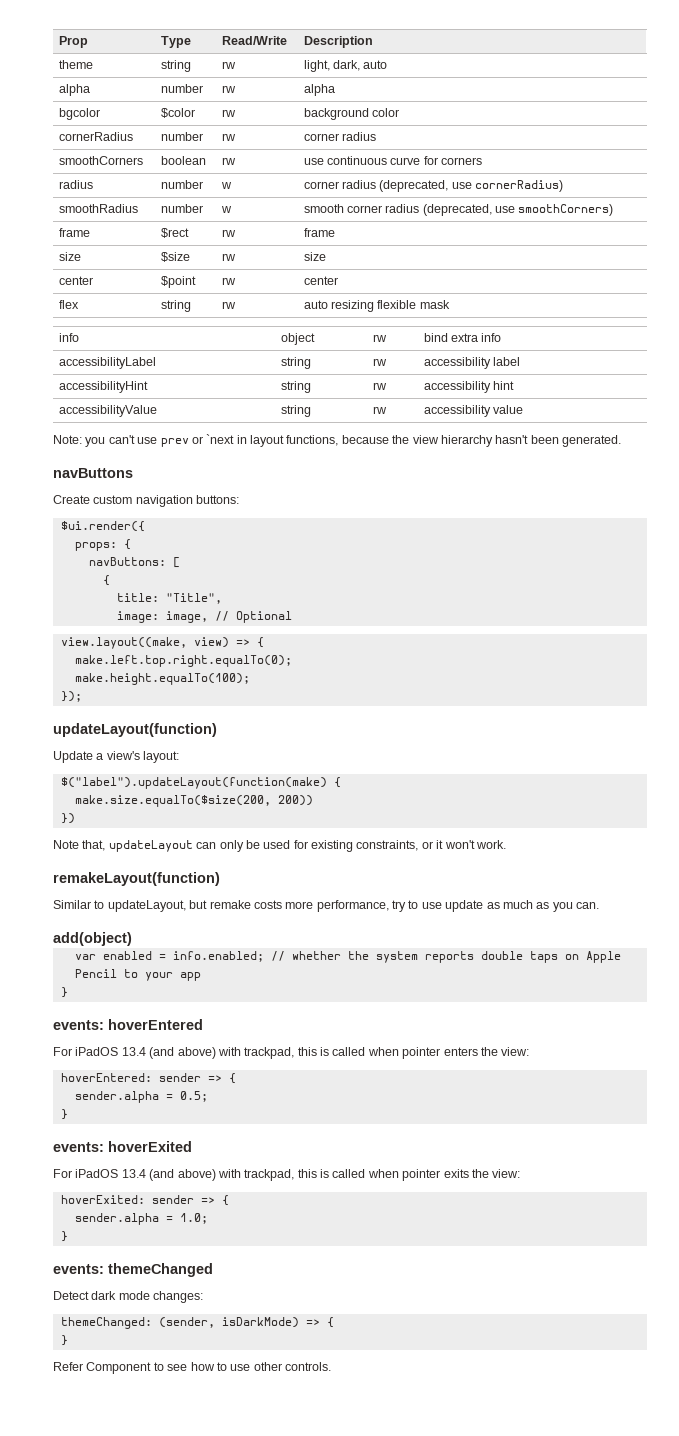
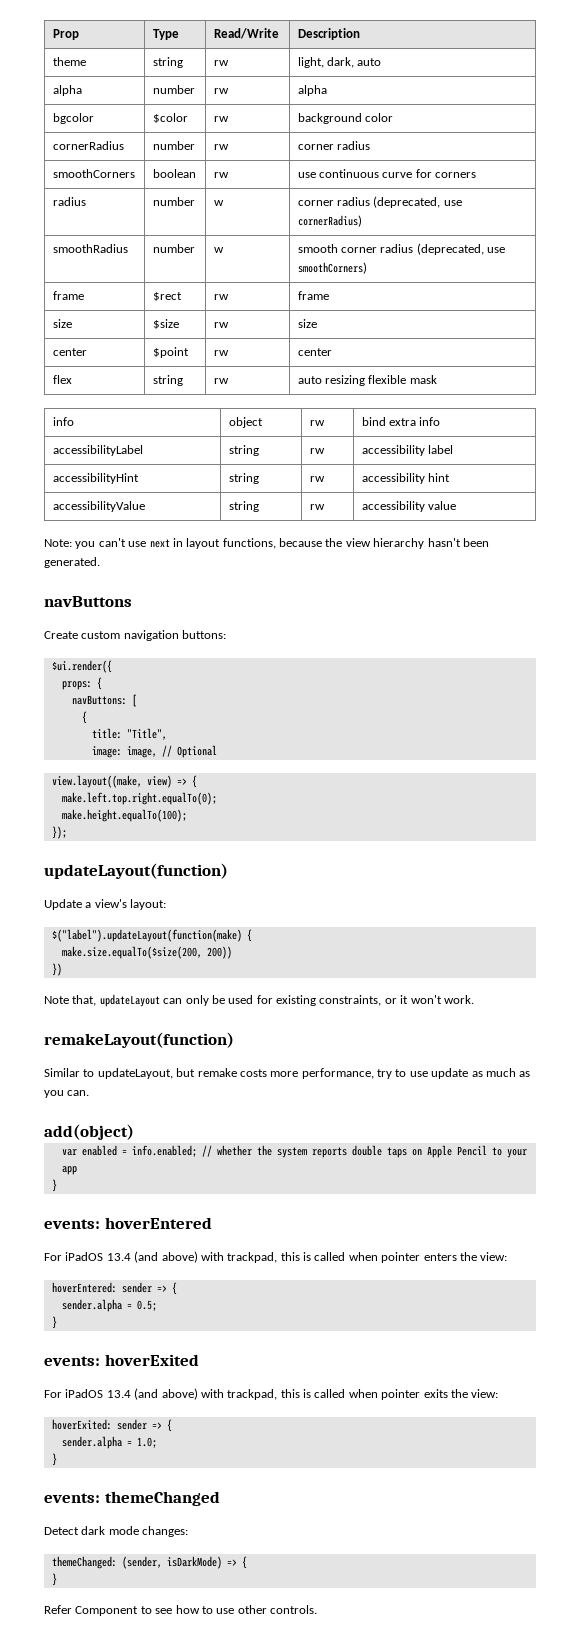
- Note: you can't use prev or `next in layout functions, because the view hierarchy hasn't been generated.
+ Note: you can't use next in layout functions, because the view hierarchy hasn't been generated.

